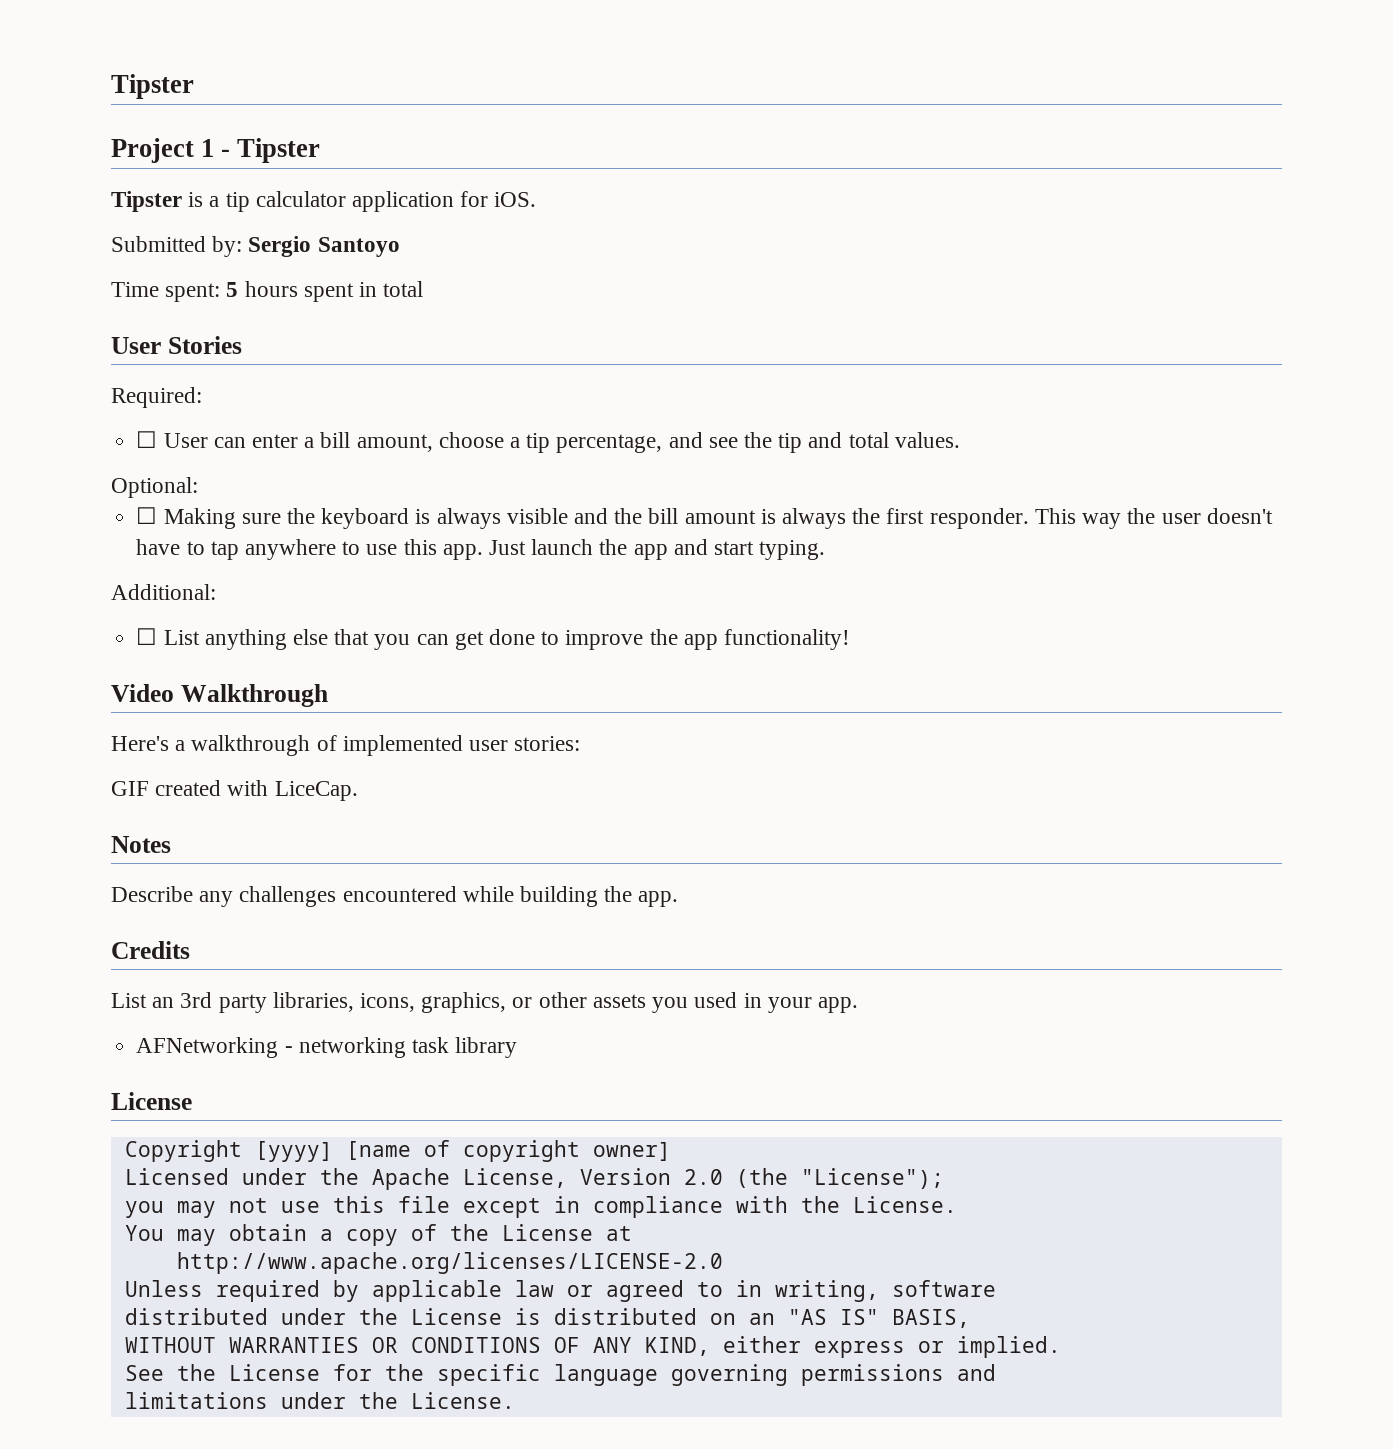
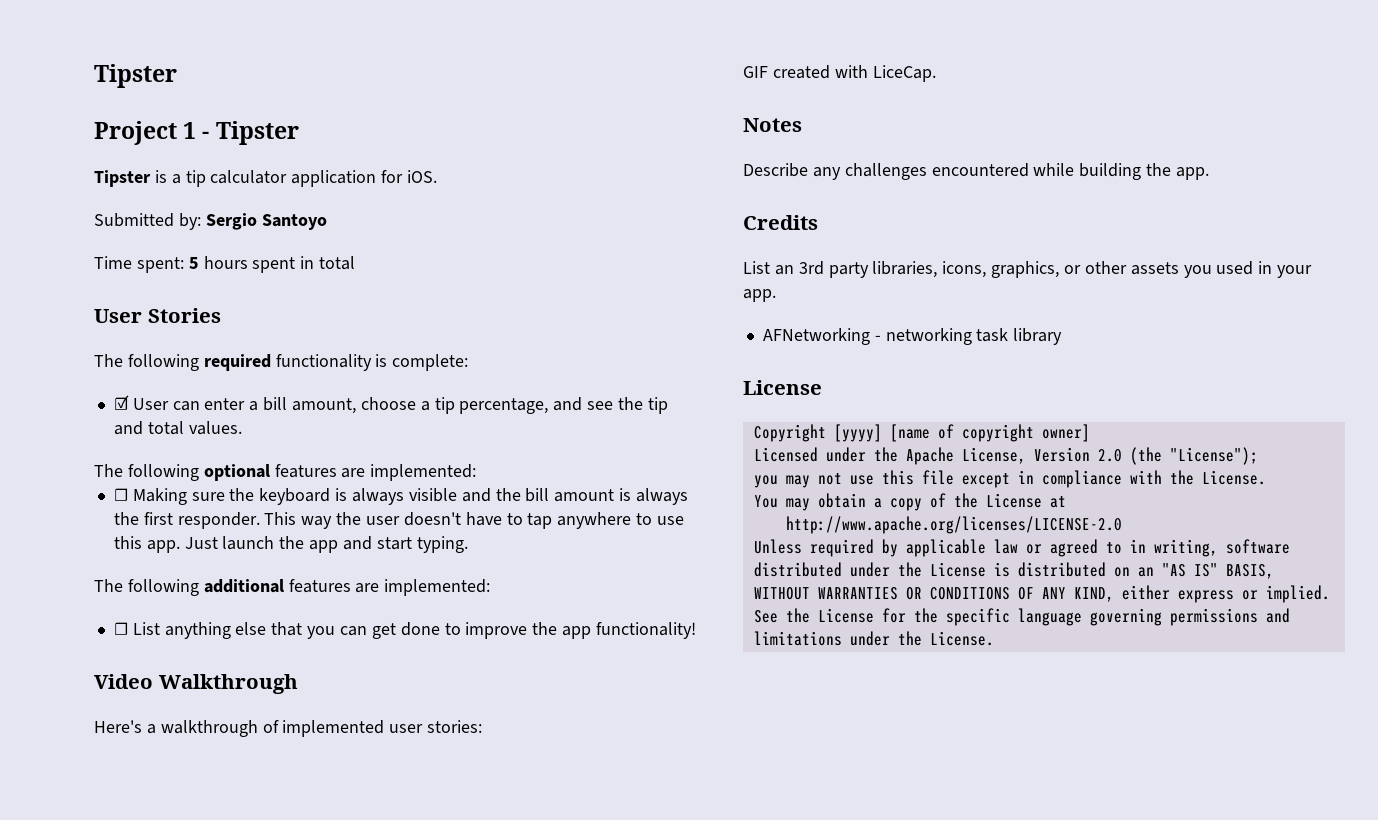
- Required:
- ☐ User can enter a bill amount, choose a tip percentage, and see the tip and total values.
+ The following required functionality is complete:
+ ☑ User can enter a bill amount, choose a tip percentage, and see the tip and total values.
- Optional:
+ The following optional features are implemented:
- Additional:
+ The following additional features are implemented:

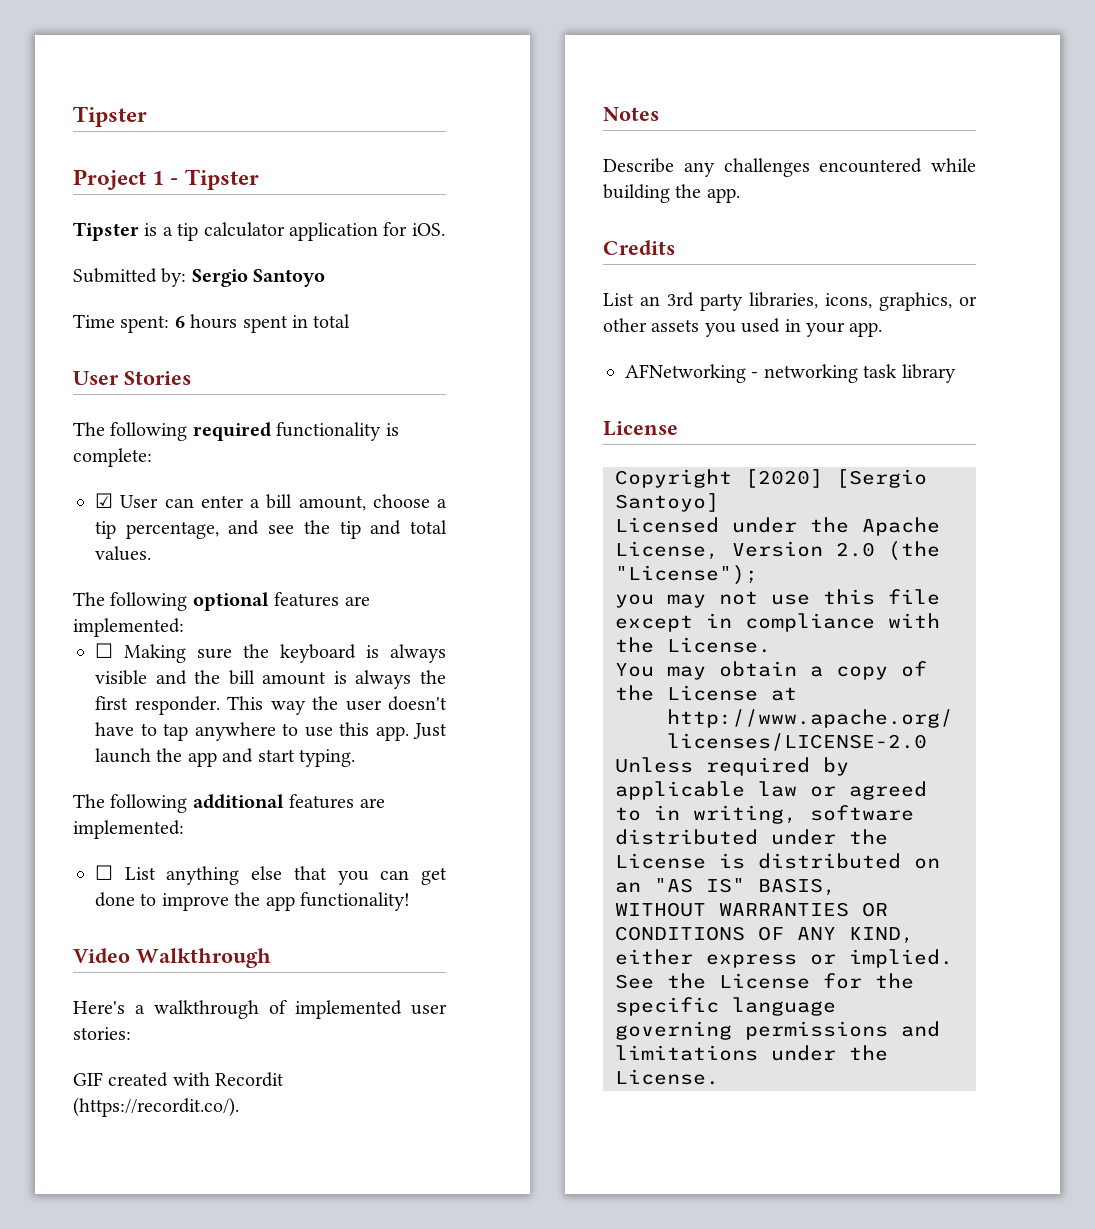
- Time spent: 5 hours spent in total
+ Time spent: 6 hours spent in total
- GIF created with LiceCap.
+ GIF created with Recordit (https://recordit.co/).
- Copyright [yyyy] [name of copyright owner]
+ Copyright [2020] [Sergio Santoyo]

